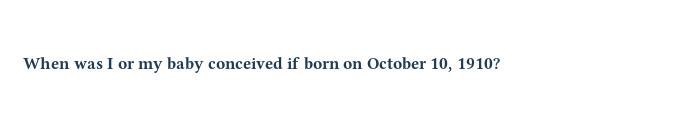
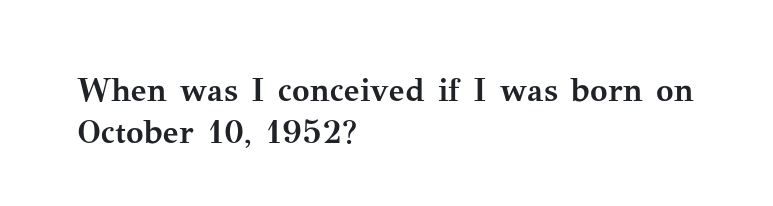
- When was I or my baby conceived if born on October 10, 1910?
+ When was I conceived if I was born on October 10, 1952?

